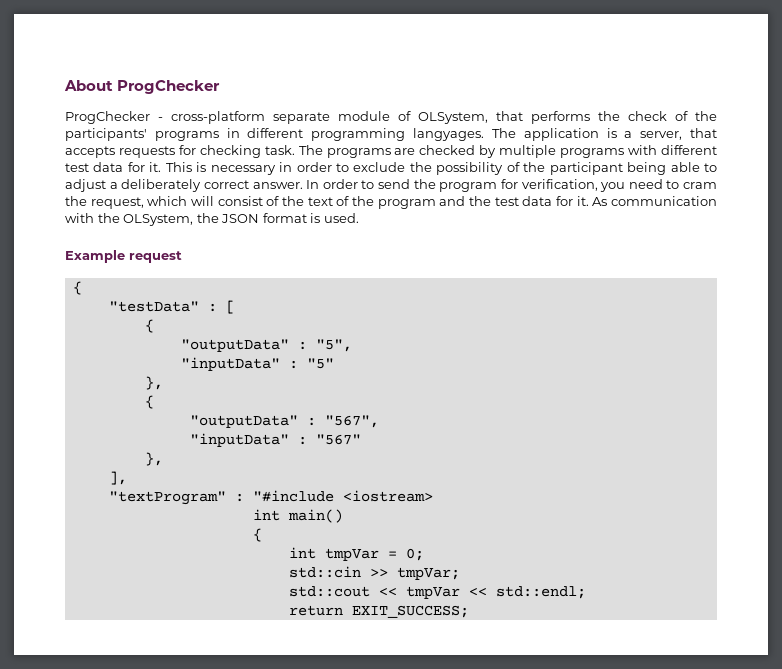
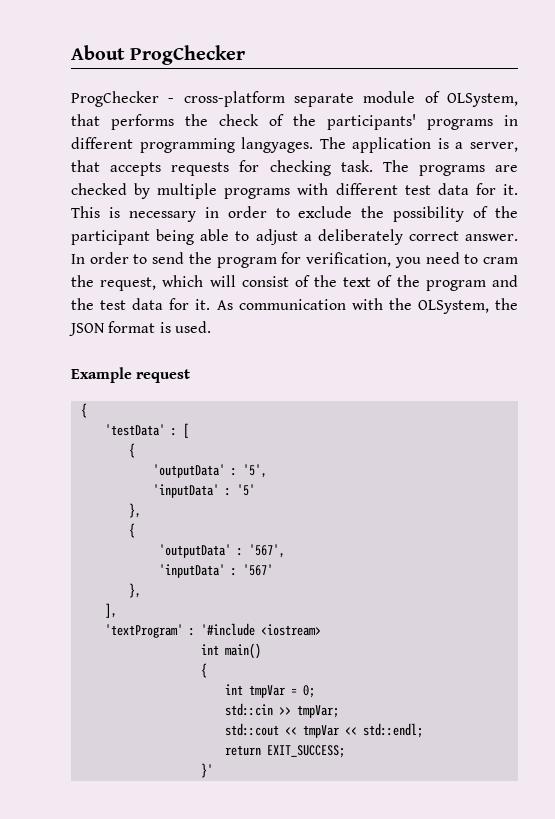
- "testData" : [
+ 'testData' : [
- "outputData" : "5",
- "inputData" : "5"
+ 'outputData' : '5',
+ 'inputData' : '5'
  },
  {
- "outputData" : "567",
- "inputData" : "567"
+ 'outputData' : '567',
+ 'inputData' : '567'
- "textProgram" : "#include <iostream>
+ 'textProgram' : '#include <iostream>
+ }'

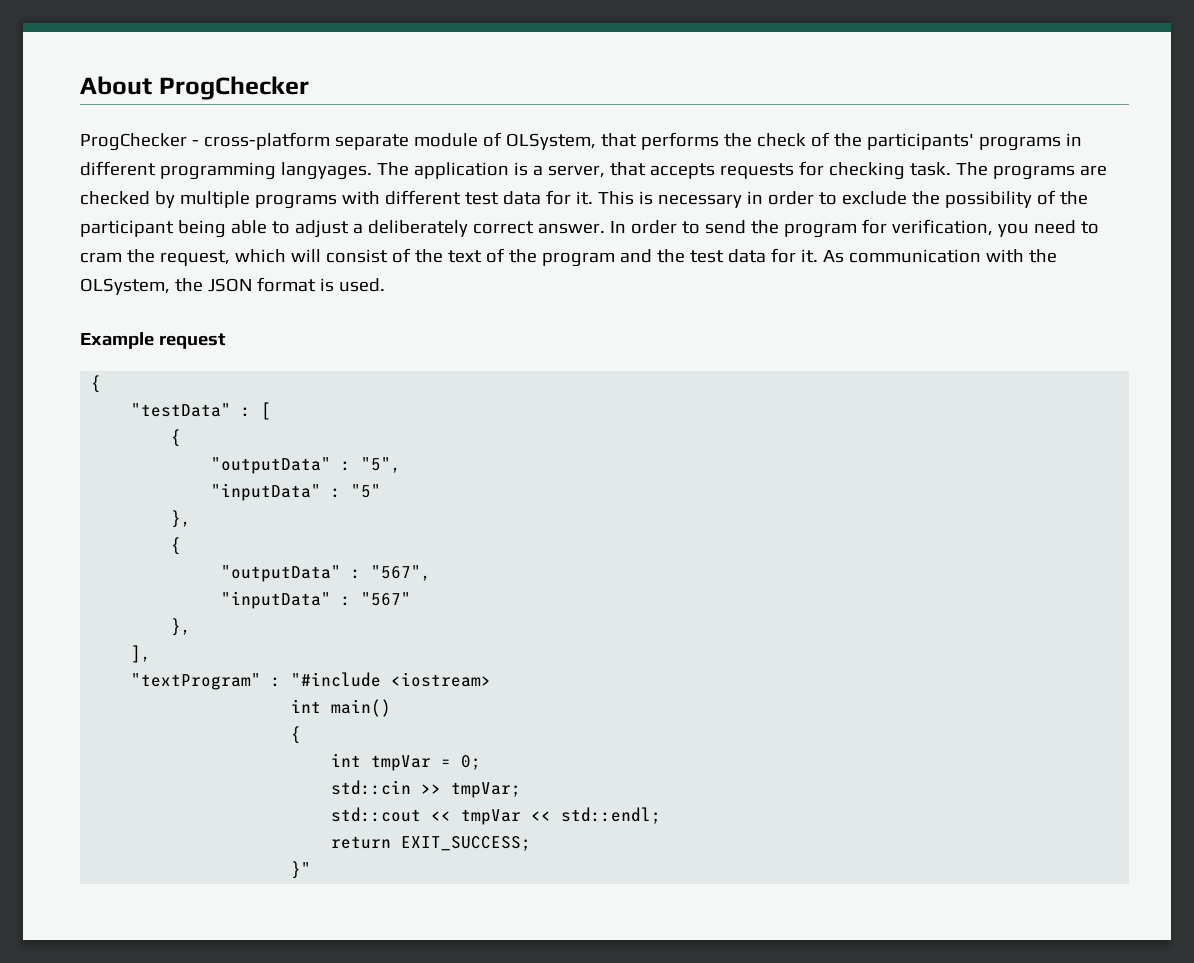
- 'testData' : [
+ "testData" : [
- 'outputData' : '5',
- 'inputData' : '5'
+ "outputData" : "5",
+ "inputData" : "5"
  },
  {
- 'outputData' : '567',
- 'inputData' : '567'
+ "outputData" : "567",
+ "inputData" : "567"
- 'textProgram' : '#include <iostream>
+ "textProgram" : "#include <iostream>
- }'
+ }"

